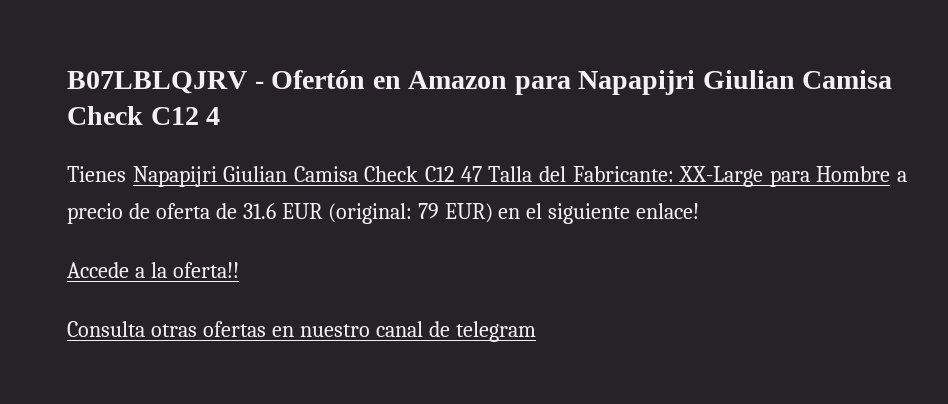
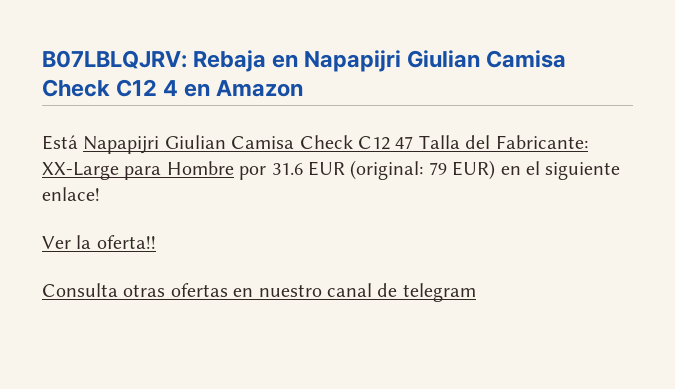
- B07LBLQJRV - Ofertón en Amazon para Napapijri Giulian Camisa Check C12 4
- Tienes Napapijri Giulian Camisa Check C12 47 Talla del Fabricante: XX-Large para Hombre a precio de oferta de 31.6 EUR (original: 79 EUR) en el siguiente enlace!
+ B07LBLQJRV: Rebaja en Napapijri Giulian Camisa Check C12 4 en Amazon
+ Está Napapijri Giulian Camisa Check C12 47 Talla del Fabricante: XX-Large para Hombre por 31.6 EUR (original: 79 EUR) en el siguiente enlace!
- Accede a la oferta!!
+ Ver la oferta!!

